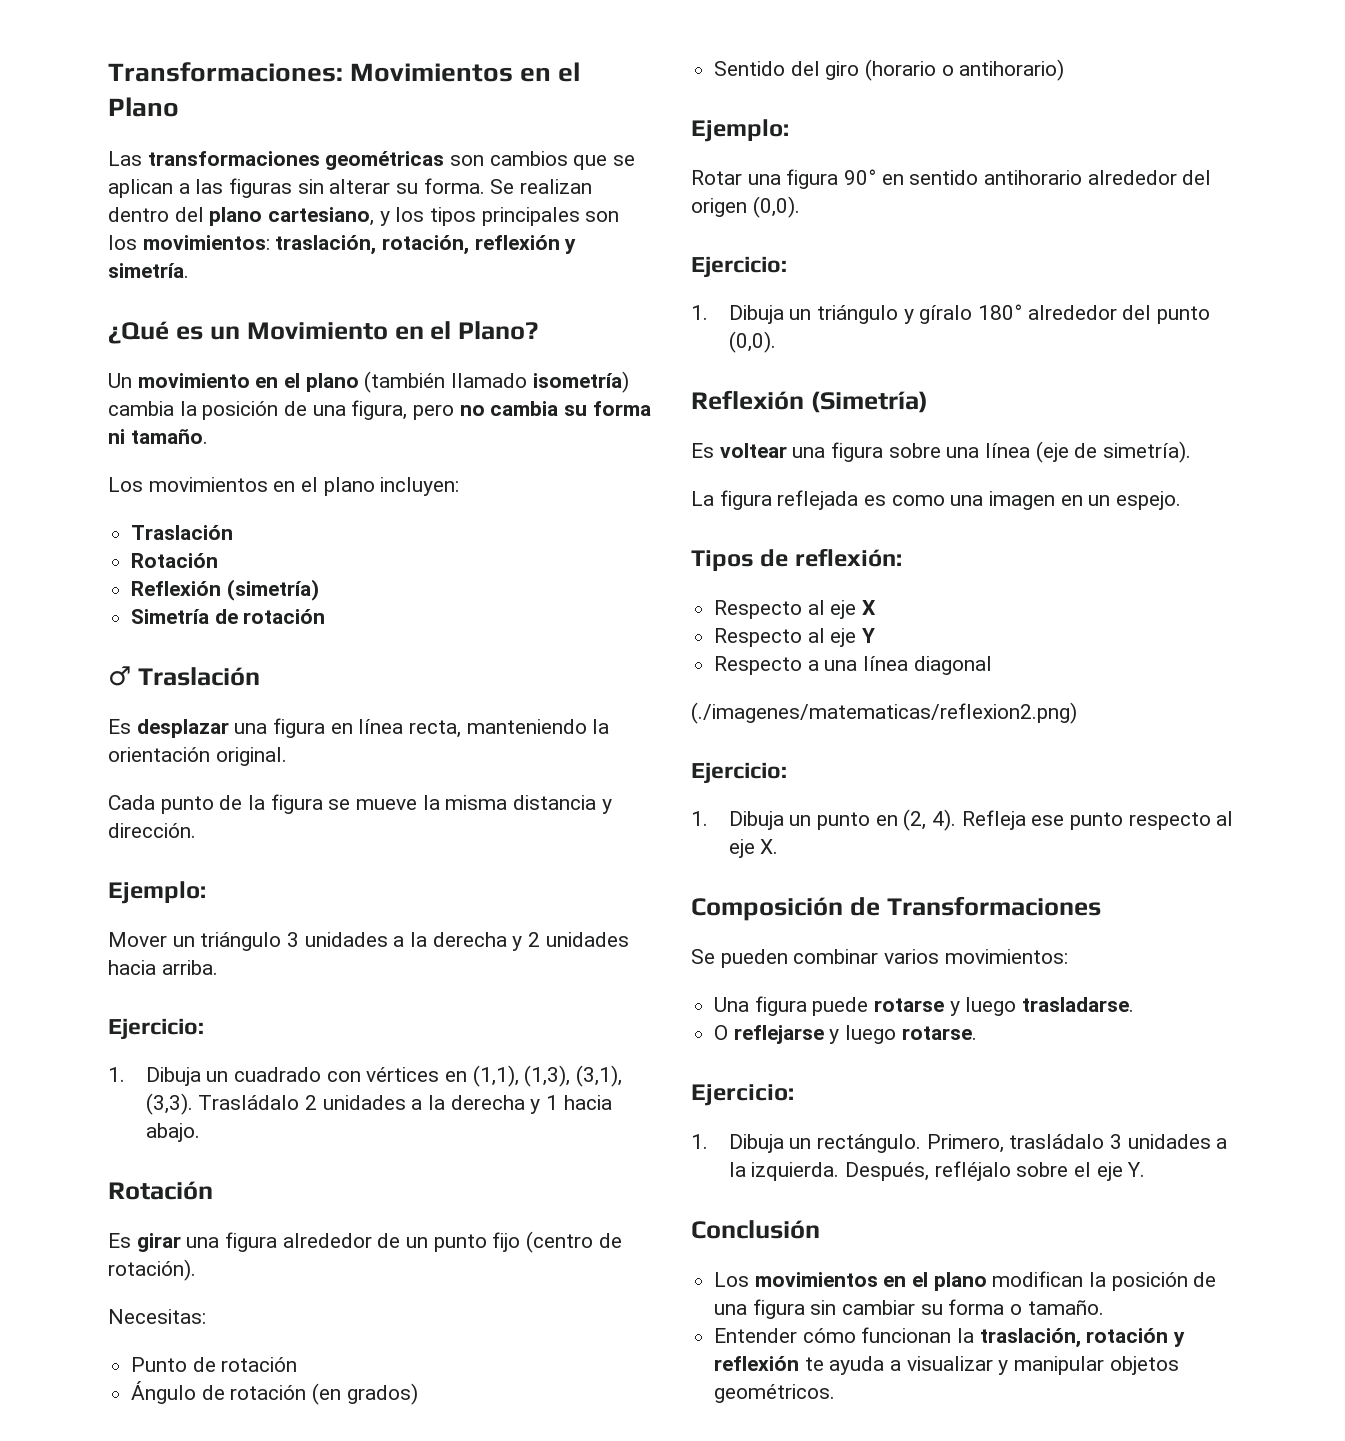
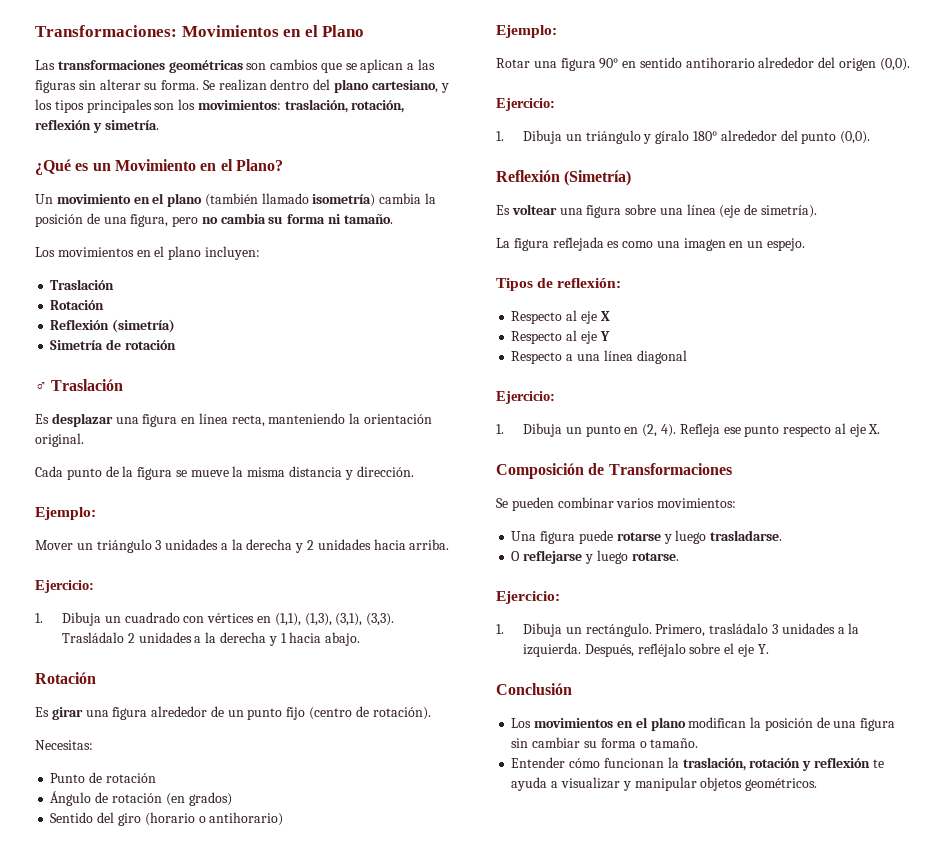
- (./imagenes/matematicas/reflexion2.png)

